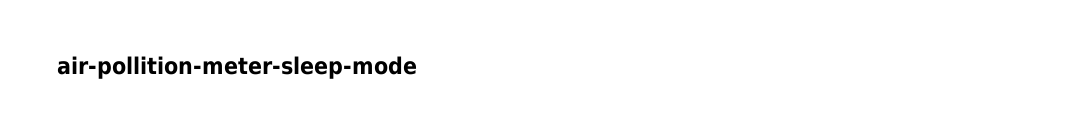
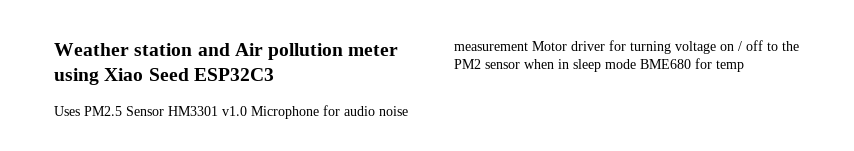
- air-pollition-meter-sleep-mode
+ Weather station and Air pollution meter using Xiao Seed ESP32C3
+ Uses PM2.5 Sensor HM3301 v1.0 Microphone for audio noise measurement Motor driver for turning voltage on / off to the PM2 sensor when in sleep mode BME680 for temp

